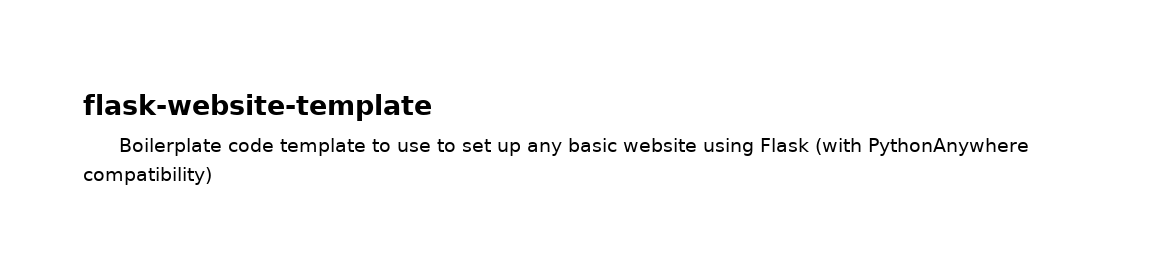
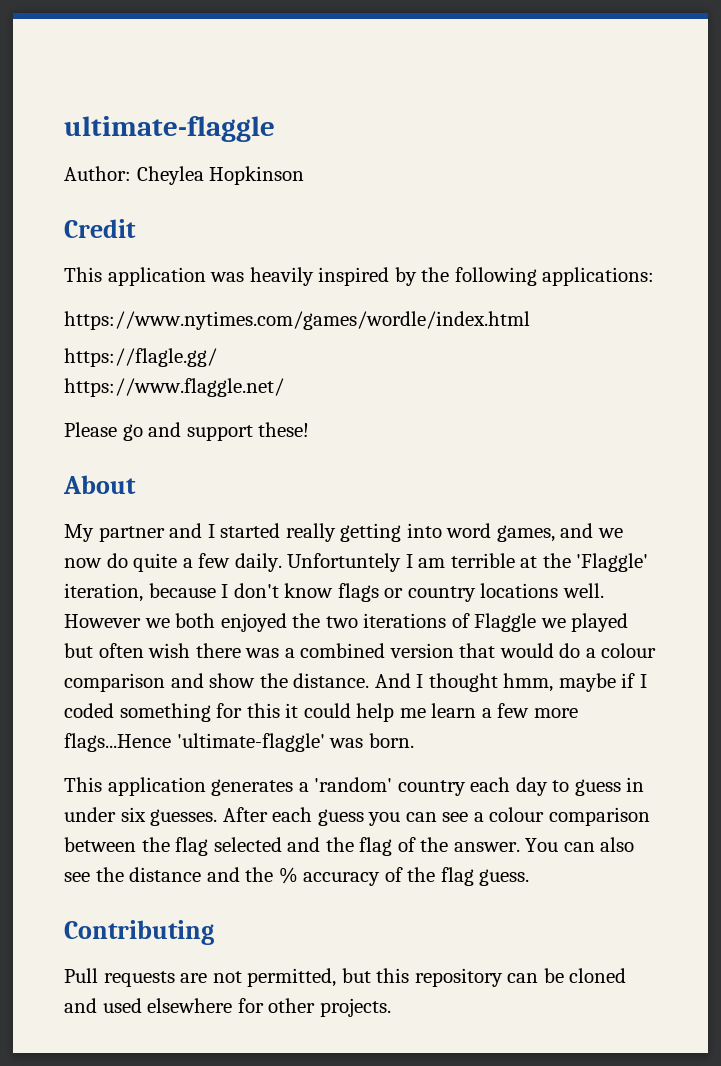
- flask-website-template
- Boilerplate code template to use to set up any basic website using Flask (with PythonAnywhere compatibility)
+ ultimate-flaggle
+ Author: Cheylea Hopkinson
+ Credit
+ This application was heavily inspired by the following applications:
+ https://www.nytimes.com/games/wordle/index.html
+ https://flagle.gg/
+ https://www.flaggle.net/
+ Please go and support these!
+ About
+ My partner and I started really getting into word games, and we now do quite a few daily. Unfortuntely I am terrible at the 'Flaggle' iteration, because I don't know flags or country locations well. However we both enjoyed the two iterations of Flaggle we played but often wish there was a combined version that would do a colour comparison and show the distance. And I thought hmm, maybe if I coded something for this it could help me learn a few more flags...Hence 'ultimate-flaggle' was born.
+ This application generates a 'random' country each day to guess in under six guesses. After each guess you can see a colour comparison between the flag selected and the flag of the answer. You can also see the distance and the % accuracy of the flag guess.
+ Contributing
+ Pull requests are not permitted, but this repository can be cloned and used elsewhere for other projects.

